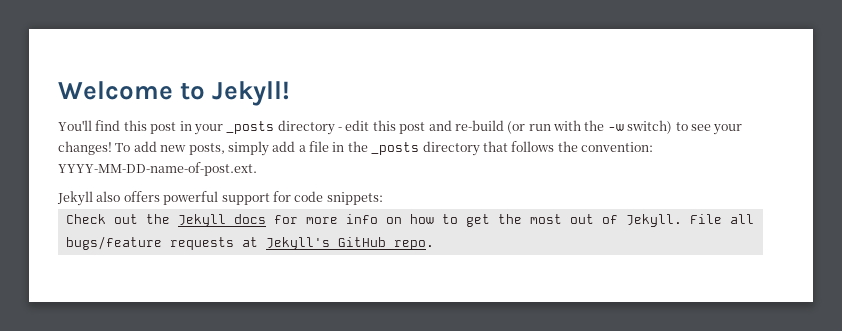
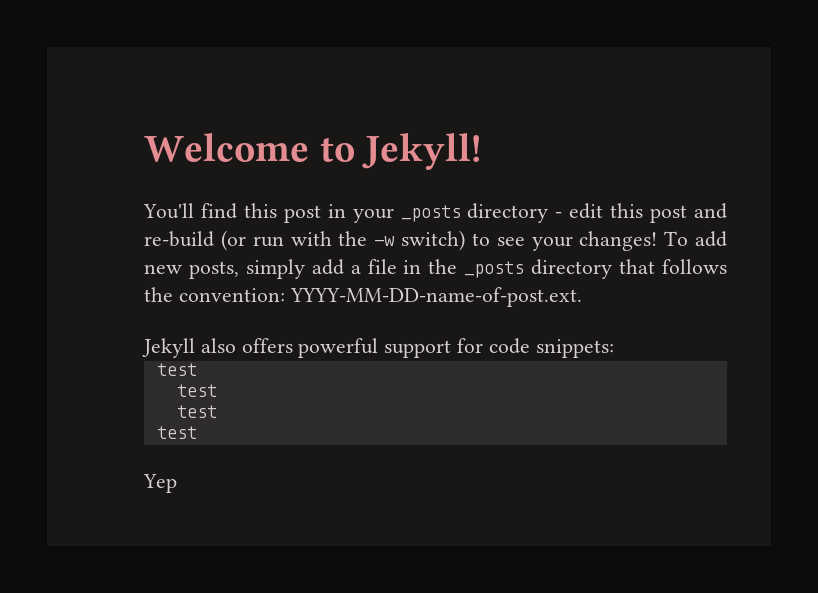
  Jekyll also offers powerful support for code snippets:
- Check out the Jekyll docs for more info on how to get the most out of Jekyll. File all bugs/feature requests at Jekyll's GitHub repo.
+ test
+ test
+ test
+ test
+ Yep

